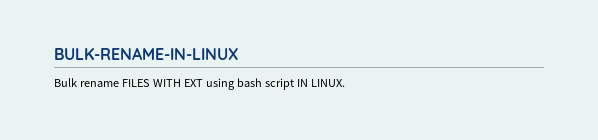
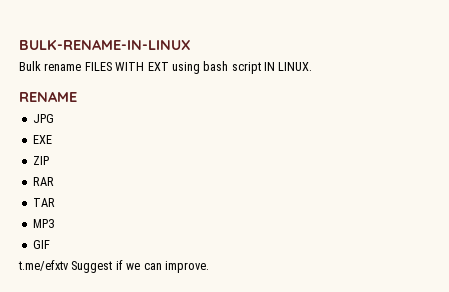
+ RENAME
+ JPG
+ EXE
+ ZIP
+ RAR
+ TAR
+ MP3
+ GIF
+ t.me/efxtv Suggest if we can improve.

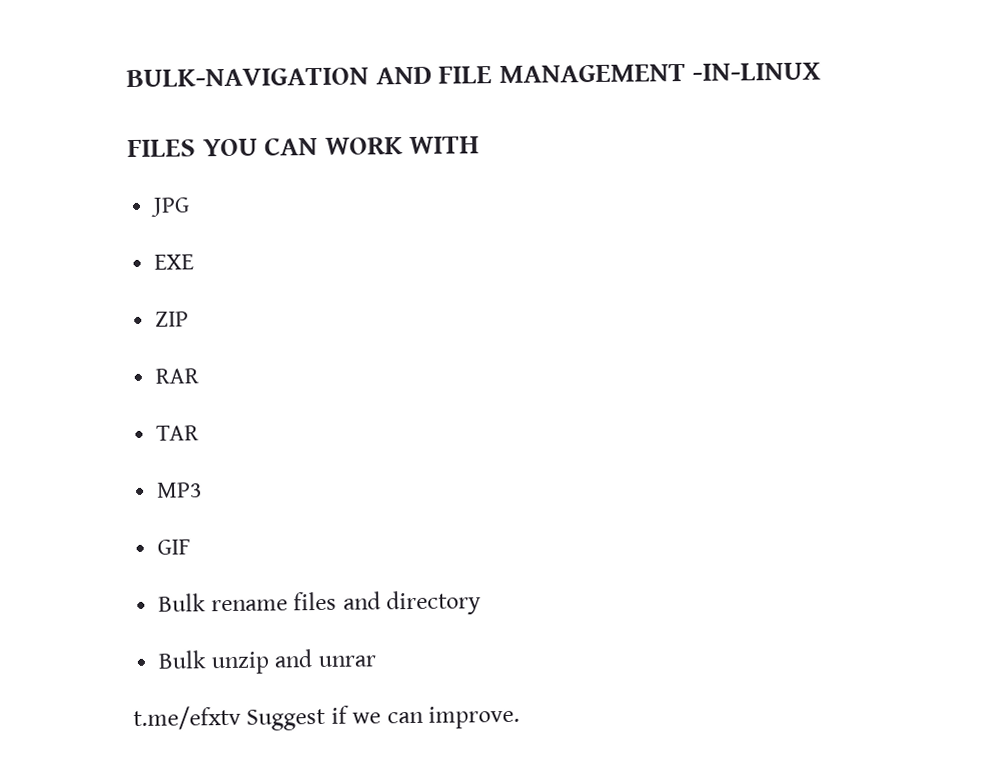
- BULK-RENAME-IN-LINUX
- Bulk rename FILES WITH EXT using bash script IN LINUX.
- RENAME
+ BULK-NAVIGATION AND FILE MANAGEMENT -IN-LINUX
+ FILES YOU CAN WORK WITH
+ Bulk rename files and directory
+ Bulk unzip and unrar

